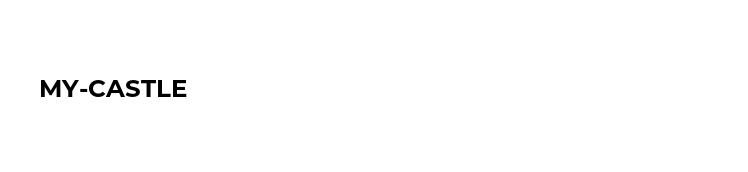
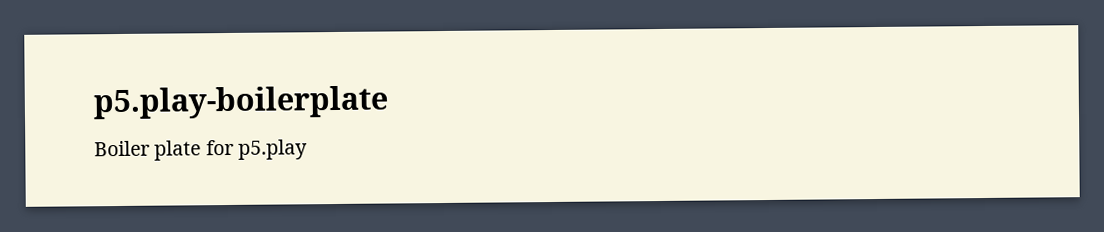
- MY-CASTLE
+ p5.play-boilerplate
+ Boiler plate for p5.play

